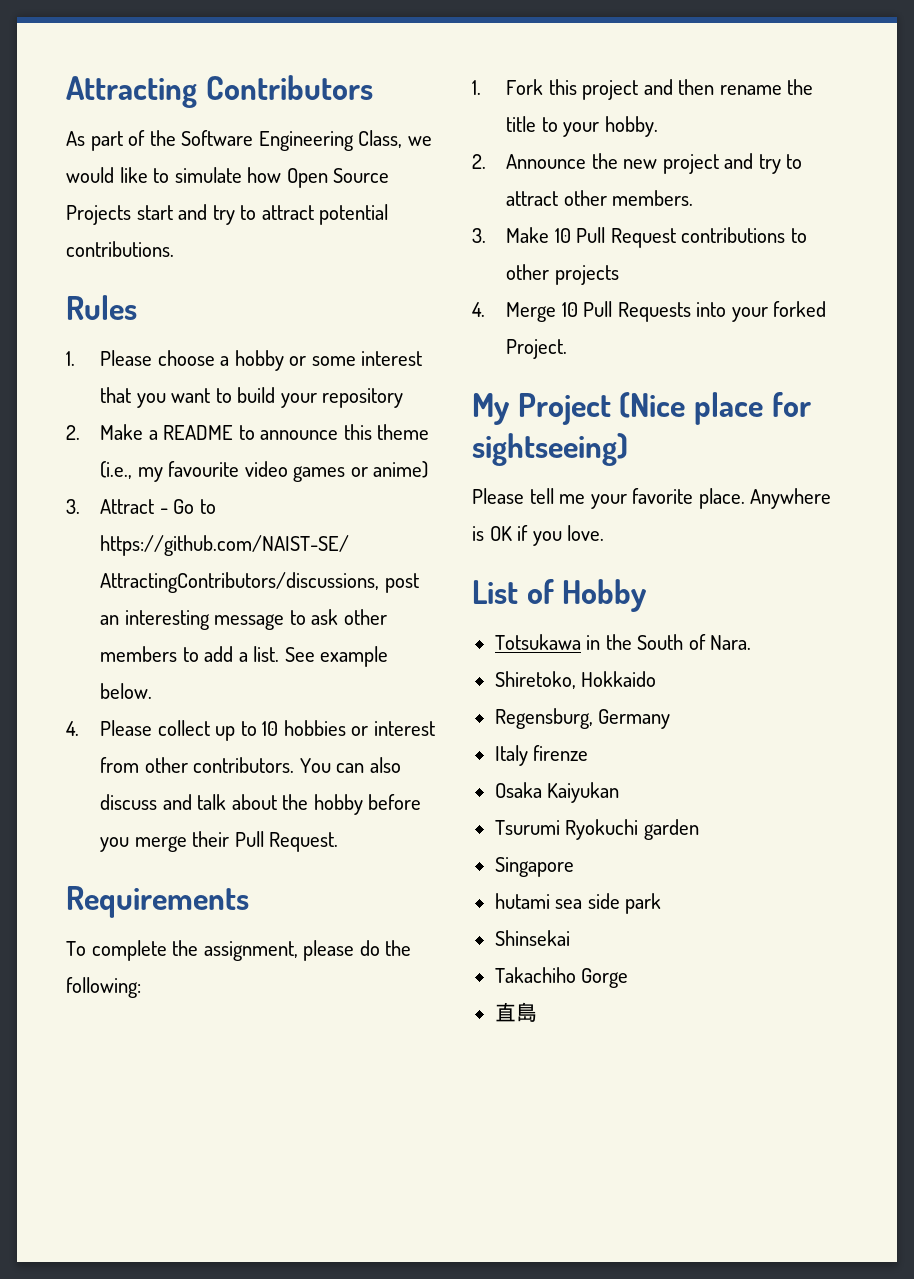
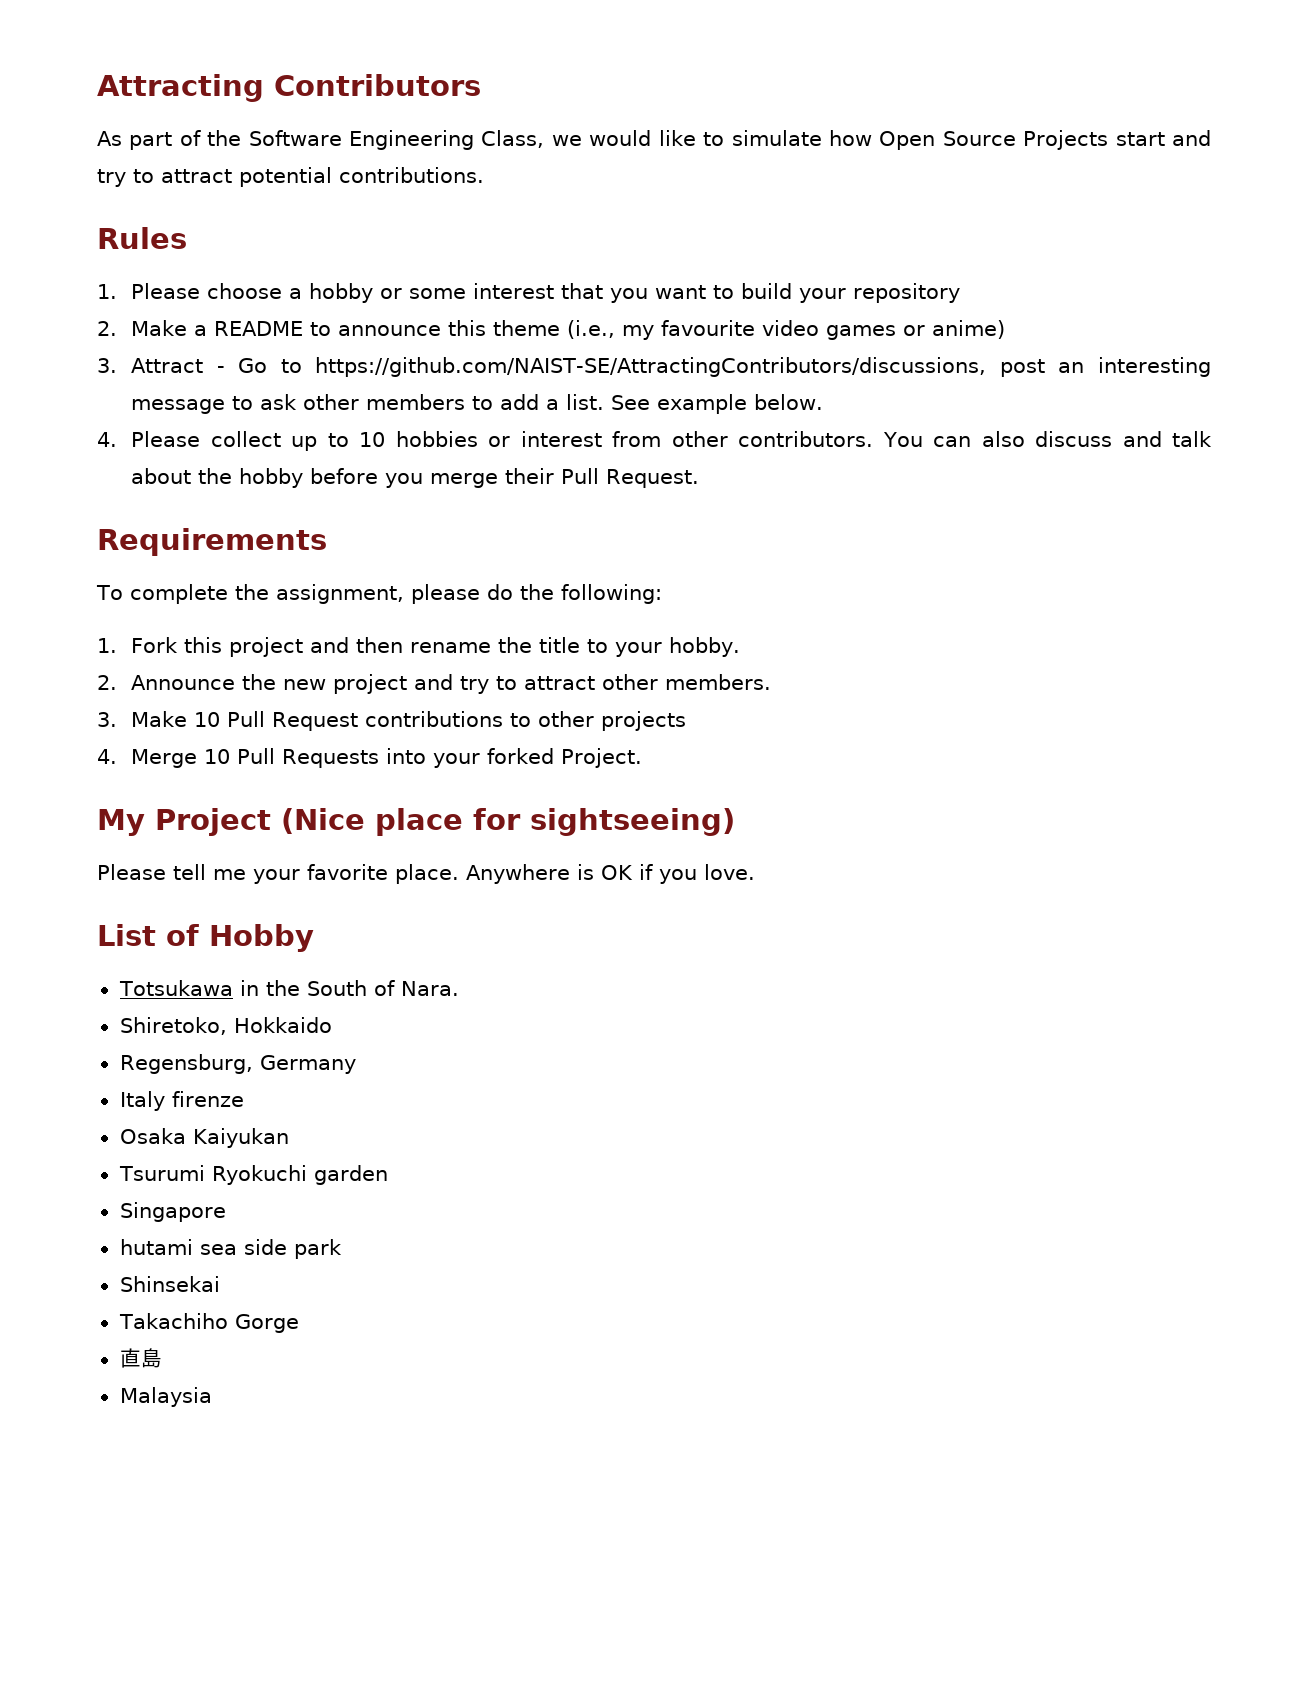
+ Malaysia

